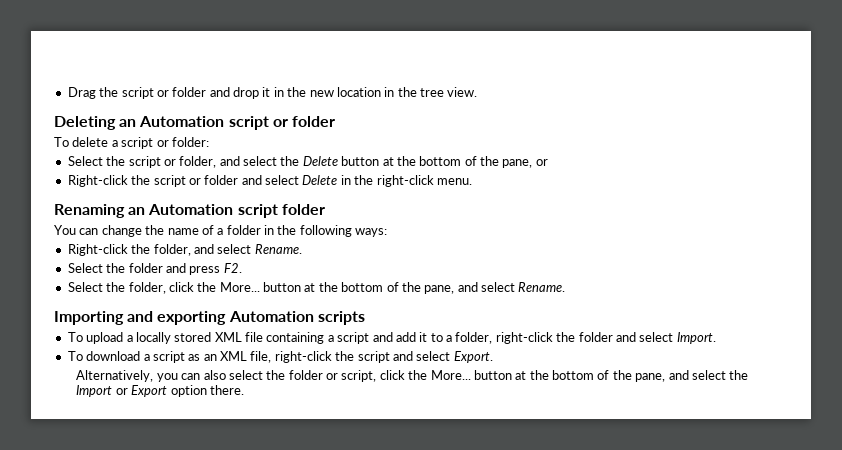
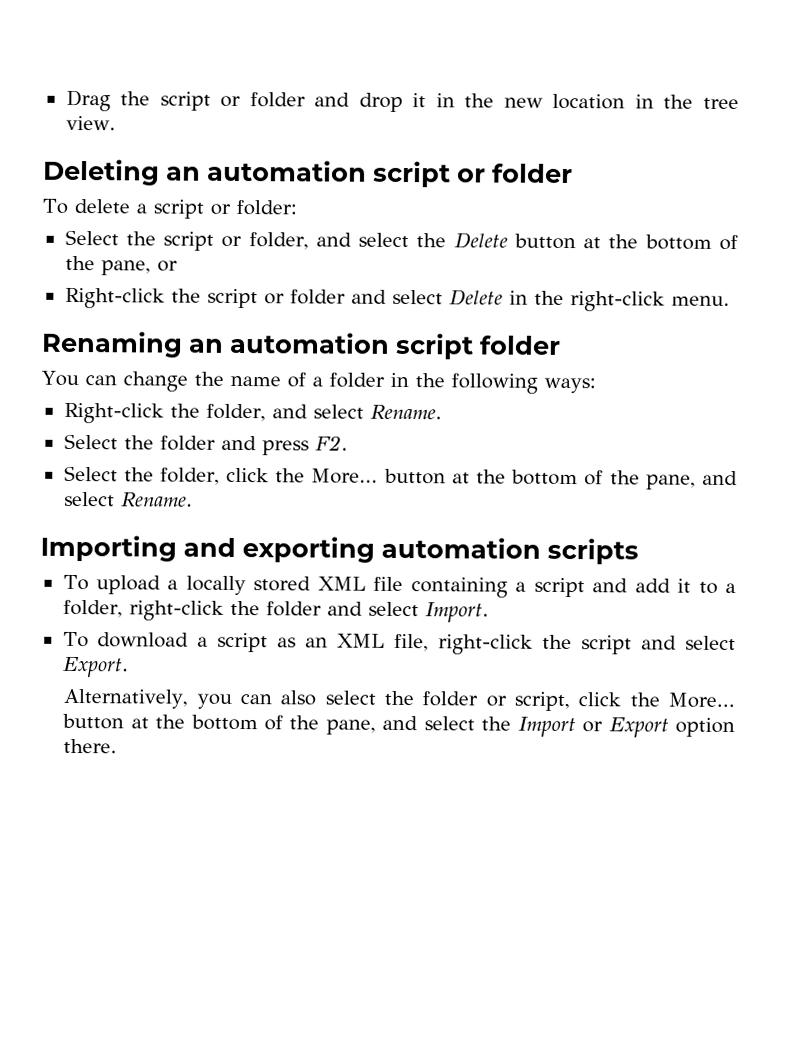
- Deleting an Automation script or folder
+ Deleting an automation script or folder
- Renaming an Automation script folder
+ Renaming an automation script folder
- Importing and exporting Automation scripts
+ Importing and exporting automation scripts

